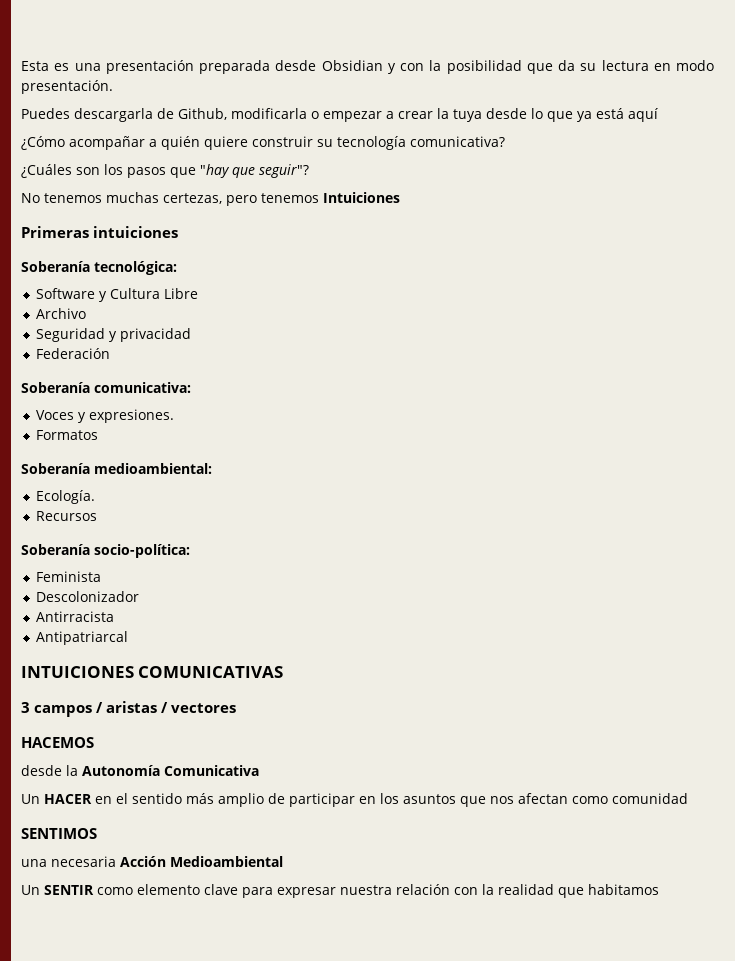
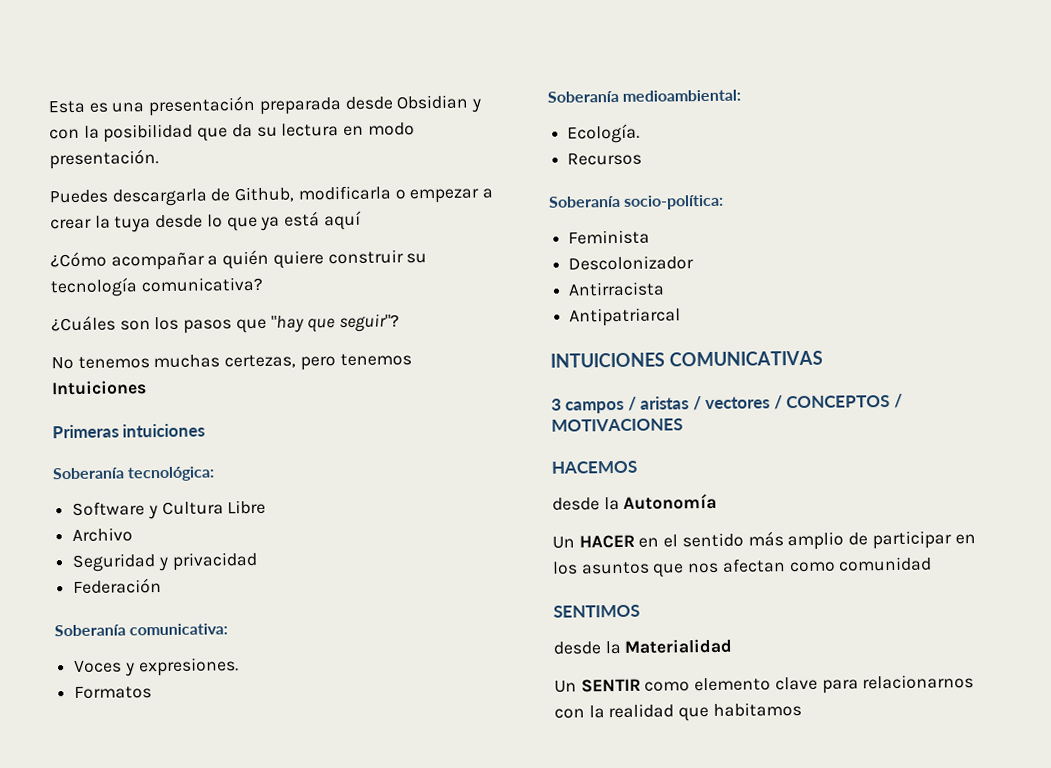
- 3 campos / aristas / vectores
+ 3 campos / aristas / vectores / CONCEPTOS / MOTIVACIONES
- desde la Autonomía Comunicativa
+ desde la Autonomía
- una necesaria Acción Medioambiental
+ desde la Materialidad
- Un SENTIR como elemento clave para expresar nuestra relación con la realidad que habitamos
+ Un SENTIR como elemento clave para relacionarnos con la realidad que habitamos

